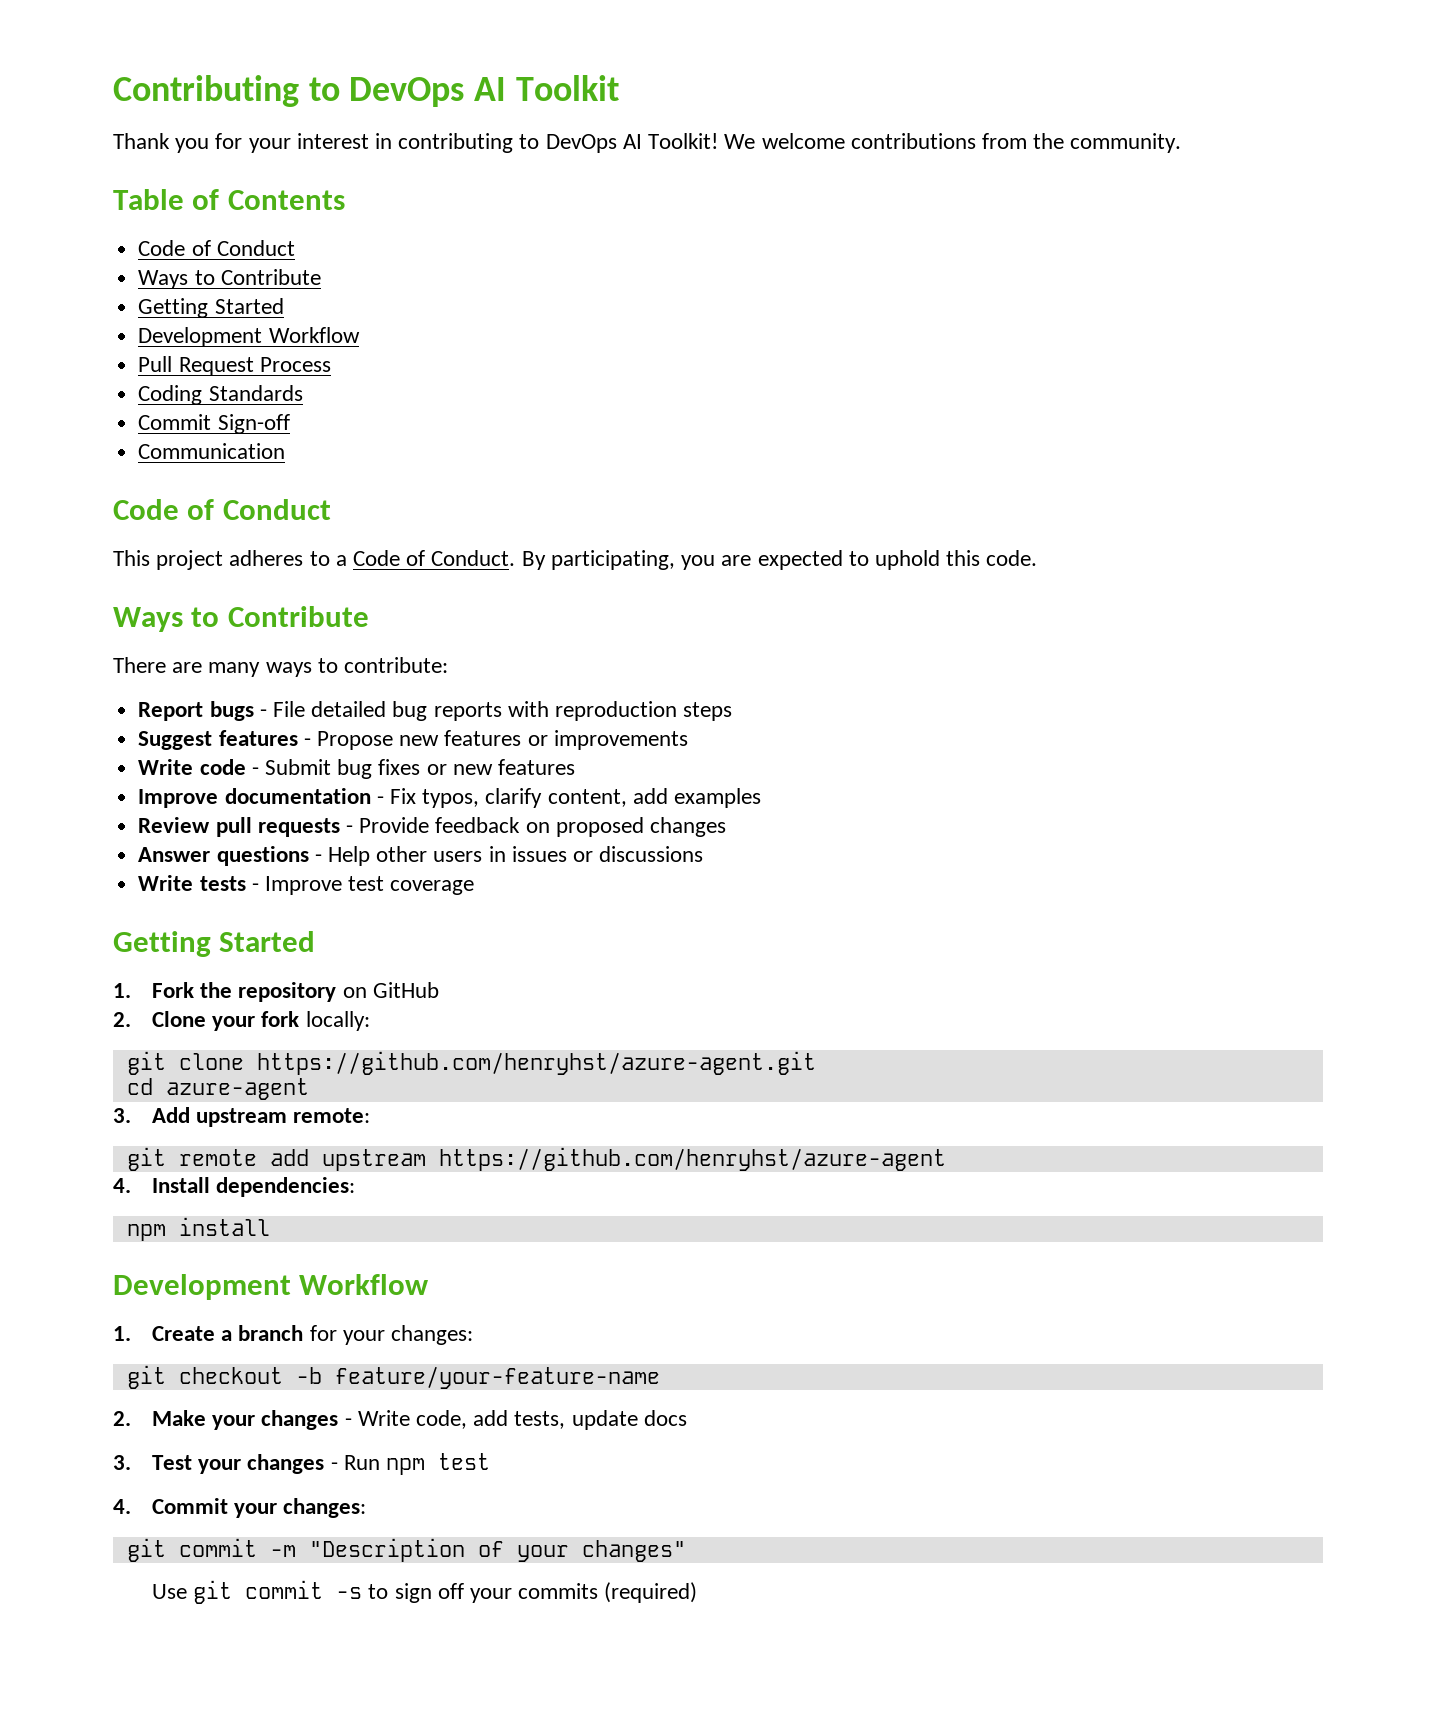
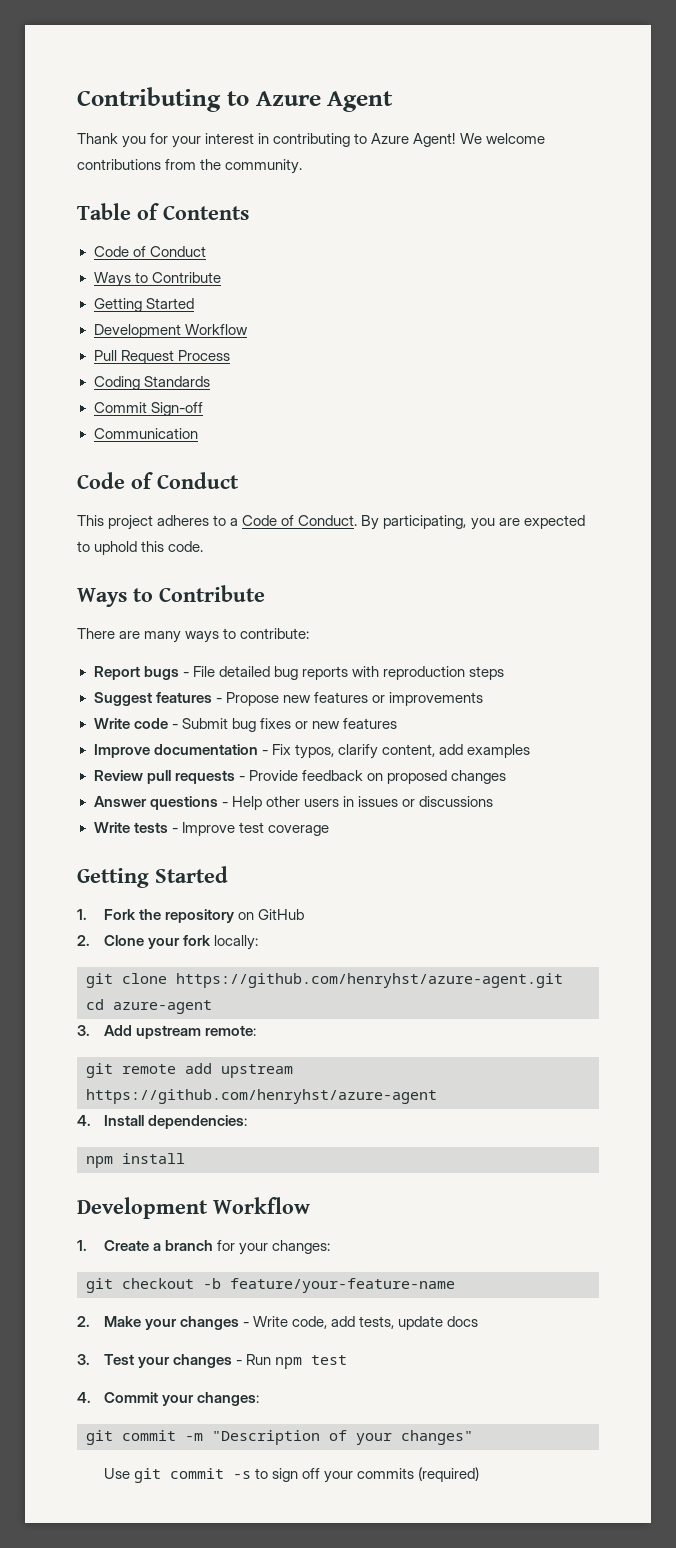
- Contributing to DevOps AI Toolkit
+ Contributing to Azure Agent
- Thank you for your interest in contributing to DevOps AI Toolkit!
+ Thank you for your interest in contributing to Azure Agent!

